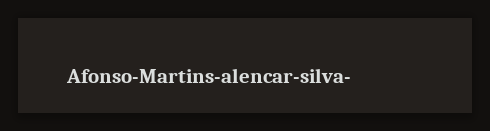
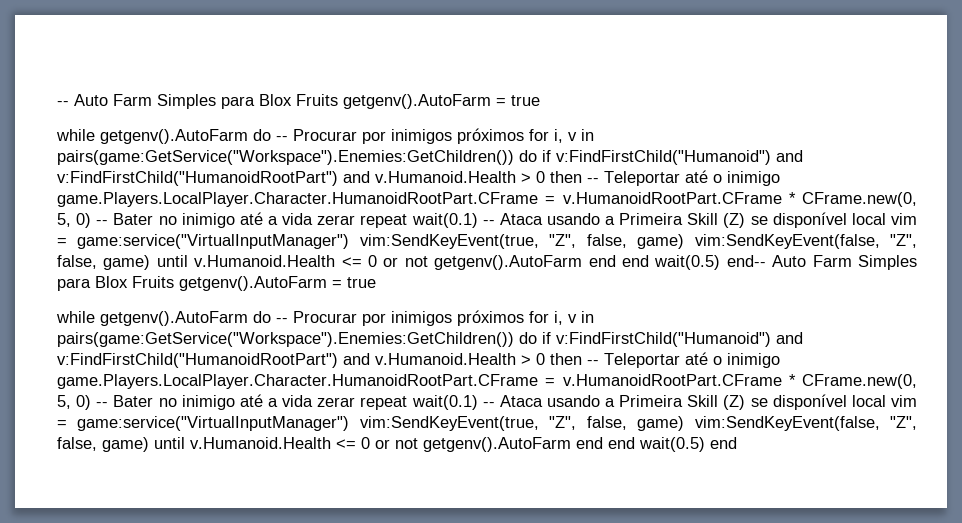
- Afonso-Martins-alencar-silva-
+ -- Auto Farm Simples para Blox Fruits getgenv().AutoFarm = true
+ while getgenv().AutoFarm do -- Procurar por inimigos próximos for i, v in pairs(game:GetService("Workspace").Enemies:GetChildren()) do if v:FindFirstChild("Humanoid") and v:FindFirstChild("HumanoidRootPart") and v.Humanoid.Health > 0 then -- Teleportar até o inimigo game.Players.LocalPlayer.Character.HumanoidRootPart.CFrame = v.HumanoidRootPart.CFrame * CFrame.new(0, 5, 0) -- Bater no inimigo até a vida zerar repeat wait(0.1) -- Ataca usando a Primeira Skill (Z) se disponível local vim = game:service("VirtualInputManager") vim:SendKeyEvent(true, "Z", false, game) vim:SendKeyEvent(false, "Z", false, game) until v.Humanoid.Health <= 0 or not getgenv().AutoFarm end end wait(0.5) end-- Auto Farm Simples para Blox Fruits getgenv().AutoFarm = true
+ while getgenv().AutoFarm do -- Procurar por inimigos próximos for i, v in pairs(game:GetService("Workspace").Enemies:GetChildren()) do if v:FindFirstChild("Humanoid") and v:FindFirstChild("HumanoidRootPart") and v.Humanoid.Health > 0 then -- Teleportar até o inimigo game.Players.LocalPlayer.Character.HumanoidRootPart.CFrame = v.HumanoidRootPart.CFrame * CFrame.new(0, 5, 0) -- Bater no inimigo até a vida zerar repeat wait(0.1) -- Ataca usando a Primeira Skill (Z) se disponível local vim = game:service("VirtualInputManager") vim:SendKeyEvent(true, "Z", false, game) vim:SendKeyEvent(false, "Z", false, game) until v.Humanoid.Health <= 0 or not getgenv().AutoFarm end end wait(0.5) end

